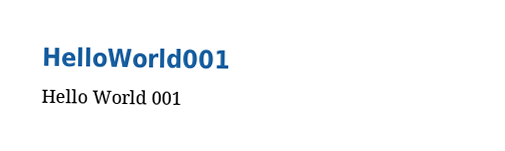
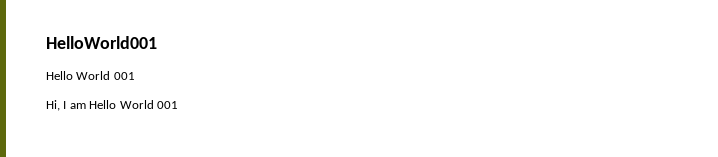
+ Hi, I am Hello World 001

